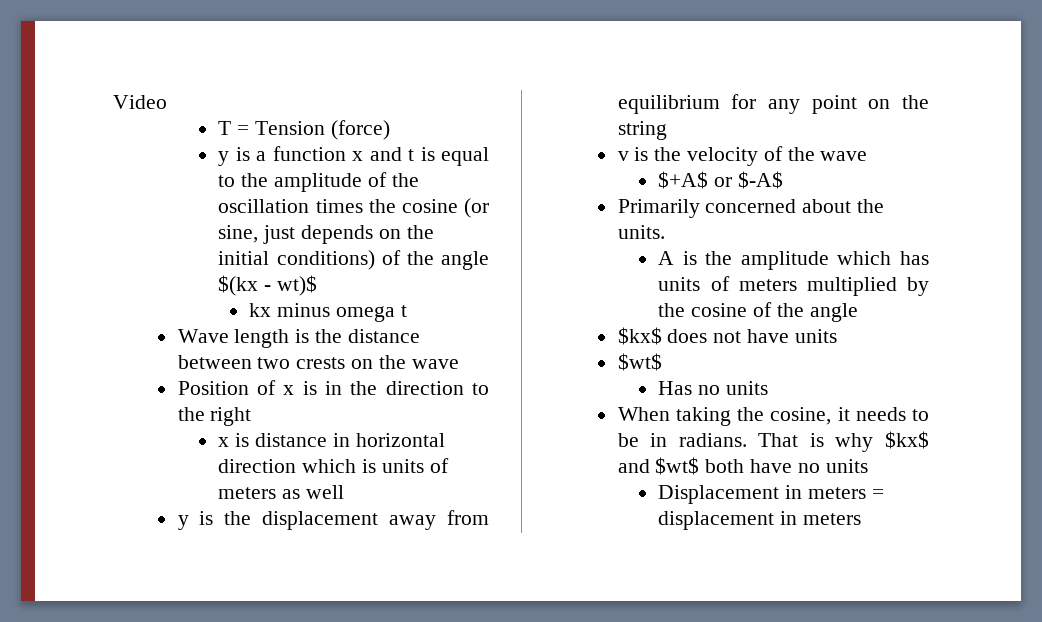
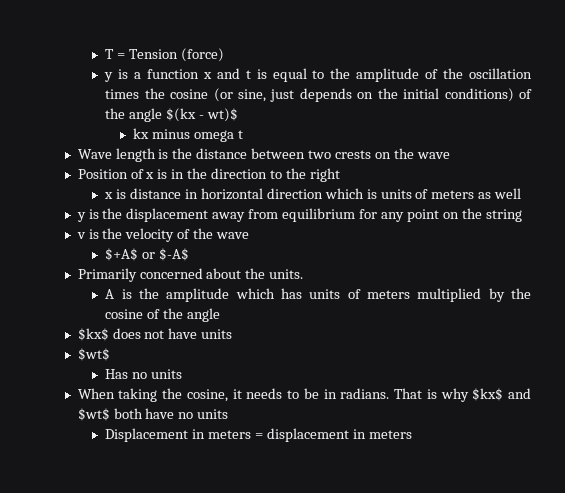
- Video

